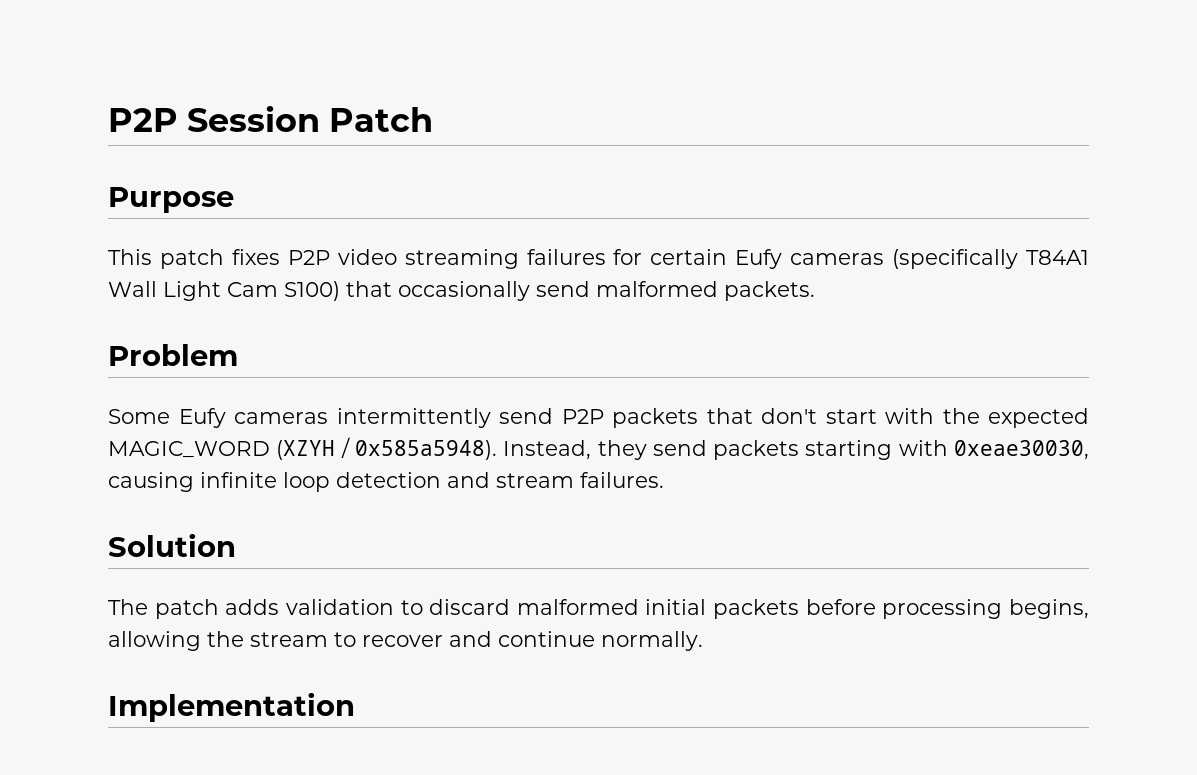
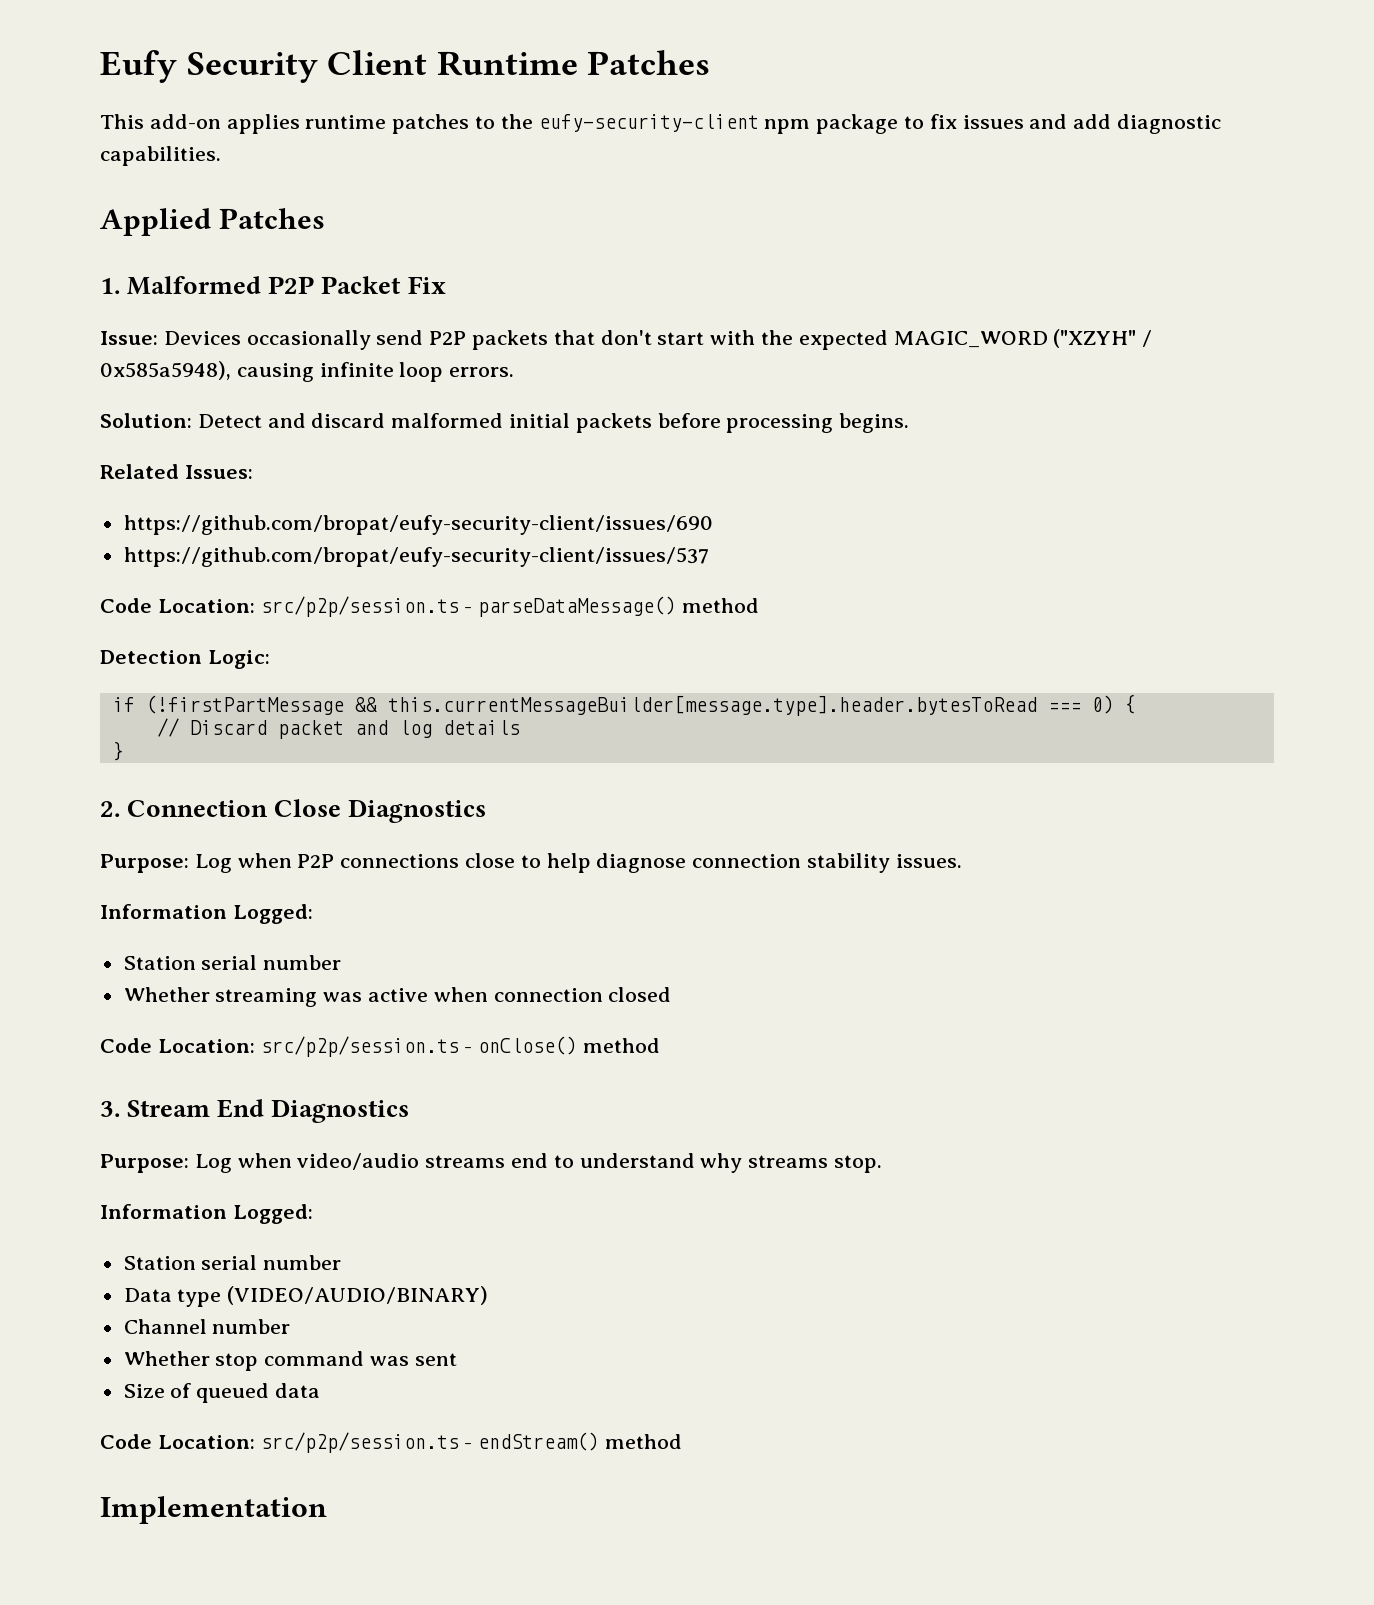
- P2P Session Patch
- Purpose
- This patch fixes P2P video streaming failures for certain Eufy cameras (specifically T84A1 Wall Light Cam S100) that occasionally send malformed packets.
- Problem
- Some Eufy cameras intermittently send P2P packets that don't start with the expected MAGIC_WORD (XZYH / 0x585a5948). Instead, they send packets starting with 0xeae30030, causing infinite loop detection and stream failures.
- Solution
- The patch adds validation to discard malformed initial packets before processing begins, allowing the stream to recover and continue normally.
+ Eufy Security Client Runtime Patches
+ This add-on applies runtime patches to the eufy-security-client npm package to fix issues and add diagnostic capabilities.
+ Applied Patches
+ 1. Malformed P2P Packet Fix
+ Issue: Devices occasionally send P2P packets that don't start with the expected MAGIC_WORD ("XZYH" / 0x585a5948), causing infinite loop errors.
+ Solution: Detect and discard malformed initial packets before processing begins.
+ Related Issues:
+ https://github.com/bropat/eufy-security-client/issues/690
+ https://github.com/bropat/eufy-security-client/issues/537
+ Code Location: src/p2p/session.ts - parseDataMessage() method
+ Detection Logic:
+ if (!firstPartMessage && this.currentMessageBuilder[message.type].header.bytesToRead === 0) {
+ // Discard packet and log details
+ }
+ 2. Connection Close Diagnostics
+ Purpose: Log when P2P connections close to help diagnose connection stability issues.
+ Information Logged:
+ Station serial number
+ Whether streaming was active when connection closed
+ Code Location: src/p2p/session.ts - onClose() method
+ 3. Stream End Diagnostics
+ Purpose: Log when video/audio streams end to understand why streams stop.
+ Information Logged:
+ Station serial number
+ Data type (VIDEO/AUDIO/BINARY)
+ Channel number
+ Whether stop command was sent
+ Size of queued data
+ Code Location: src/p2p/session.ts - endStream() method

